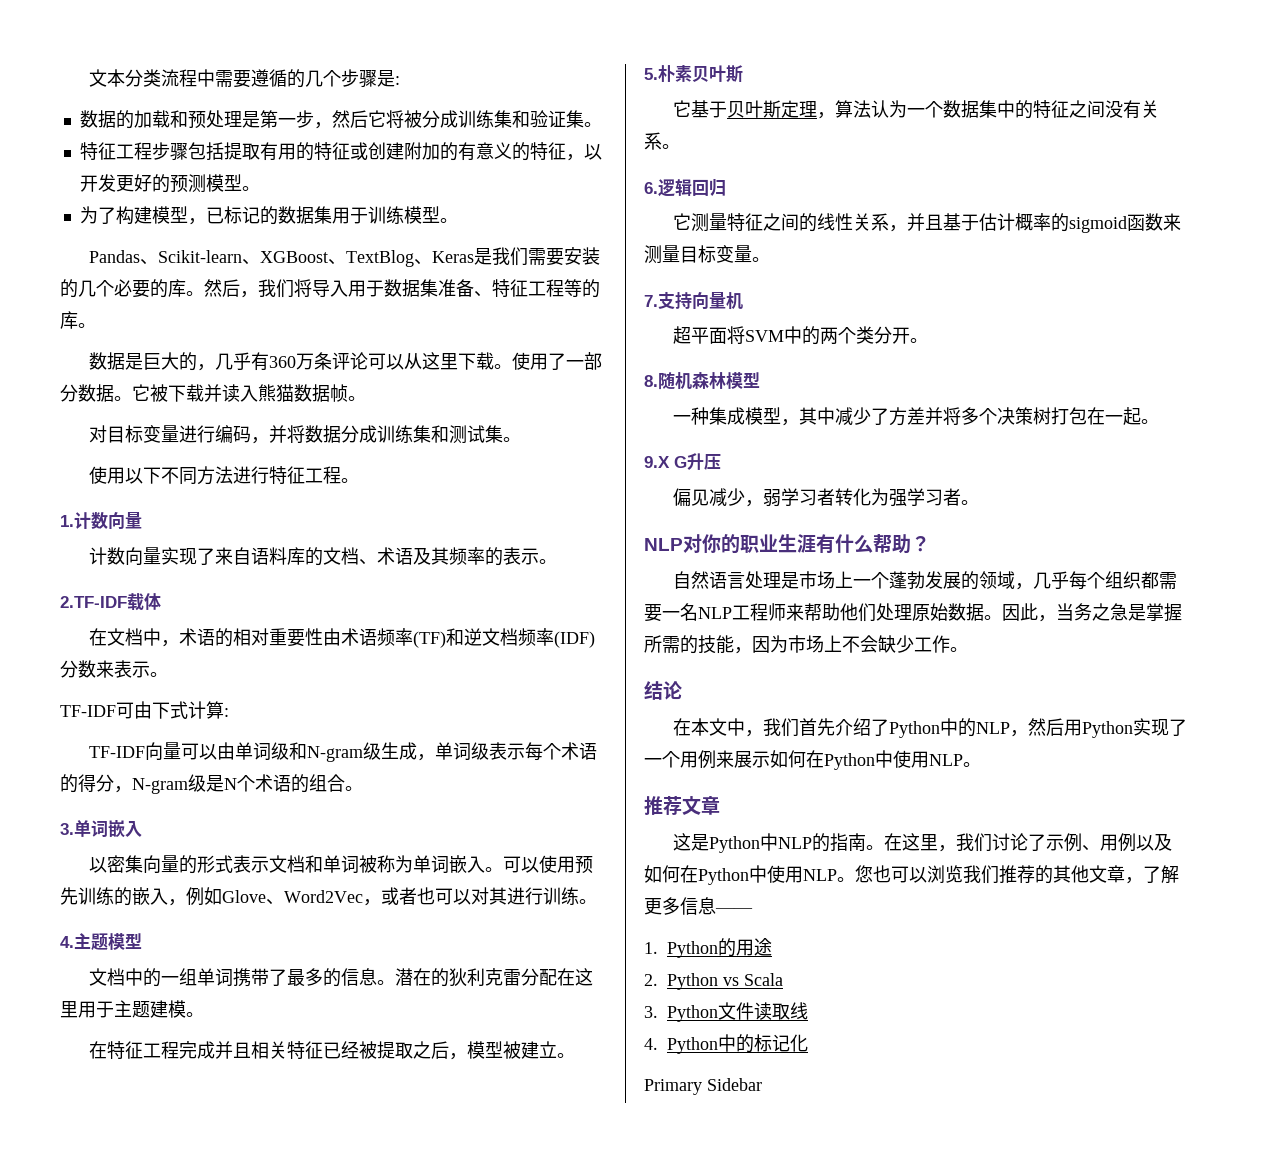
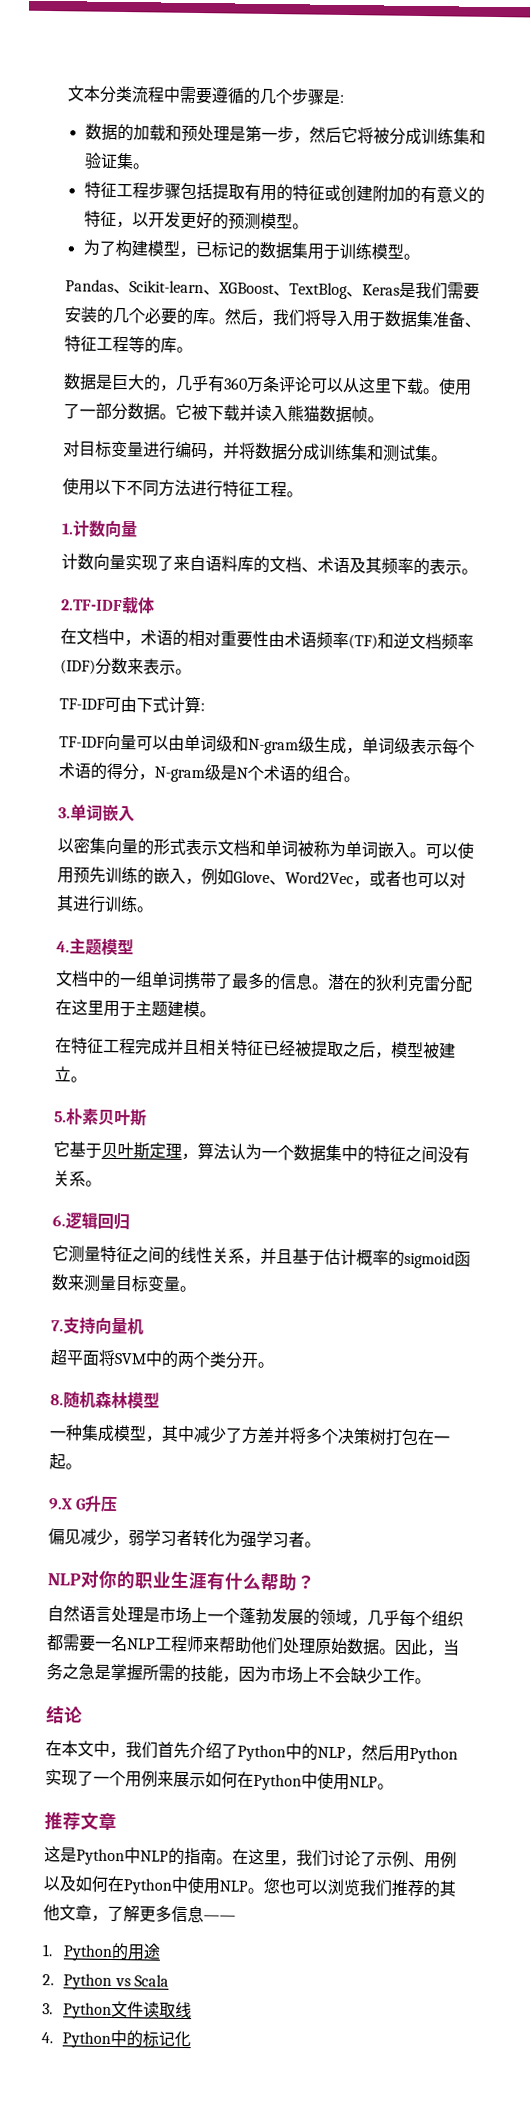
- Primary Sidebar

